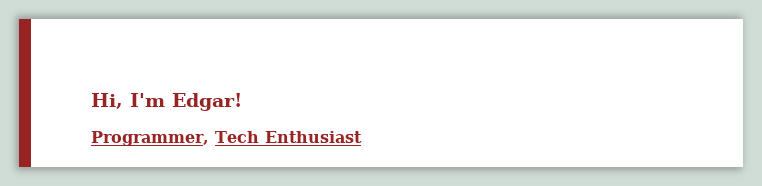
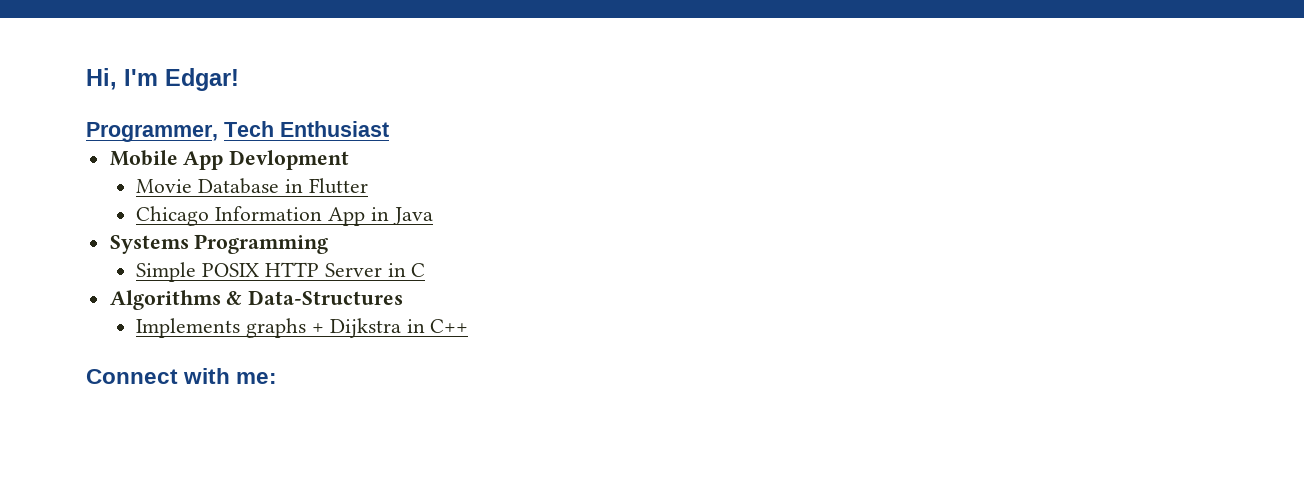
+ Mobile App Devlopment
+ Movie Database in Flutter
+ Chicago Information App in Java
+ Systems Programming
+ Simple POSIX HTTP Server in C
+ Algorithms & Data-Structures
+ Implements graphs + Dijkstra in C++
+ Connect with me:

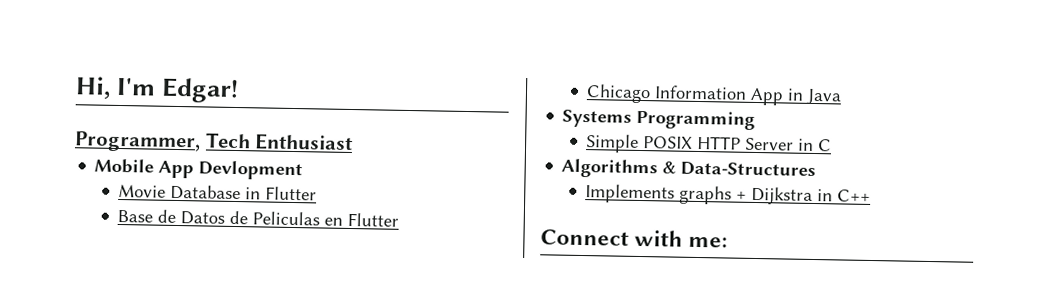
+ Base de Datos de Peliculas en Flutter

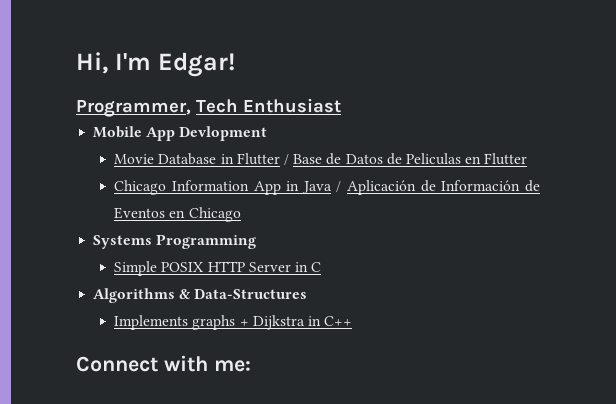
- Movie Database in Flutter
- Base de Datos de Peliculas en Flutter
+ Movie Database in Flutter / Base de Datos de Peliculas en Flutter
- Chicago Information App in Java
+ Chicago Information App in Java / Aplicación de Información de Eventos en Chicago

